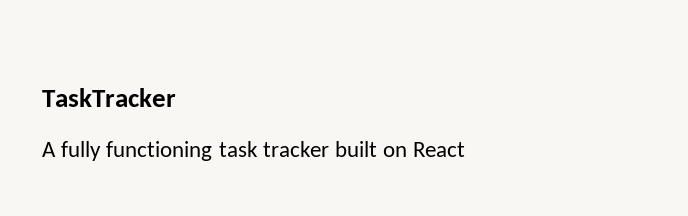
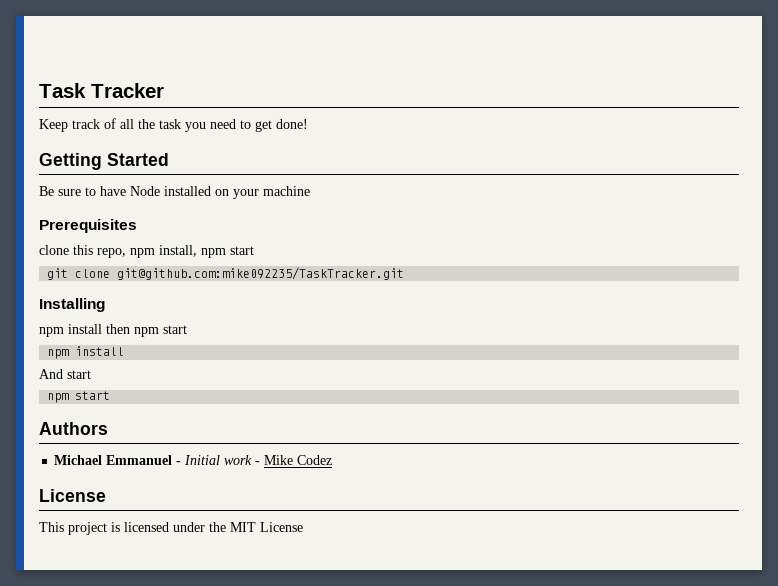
- TaskTracker
- A fully functioning task tracker built on React
+ Task Tracker
+ Keep track of all the task you need to get done!
+ Getting Started
+ Be sure to have Node installed on your machine
+ Prerequisites
+ clone this repo, npm install, npm start
+ git clone git@github.com:mike092235/TaskTracker.git
+ Installing
+ npm install then npm start
+ npm install
+ And start
+ npm start
+ Authors
+ Michael Emmanuel - Initial work - Mike Codez
+ License
+ This project is licensed under the MIT License

